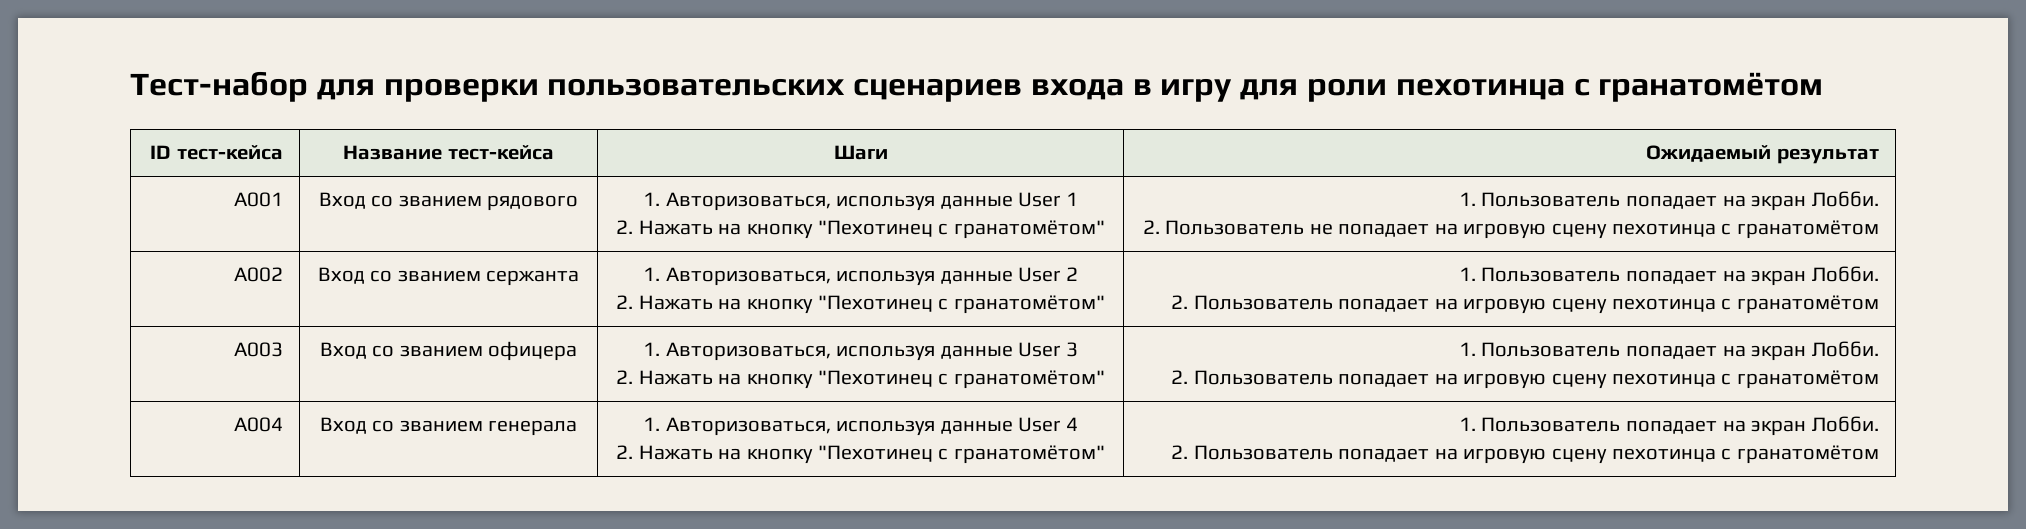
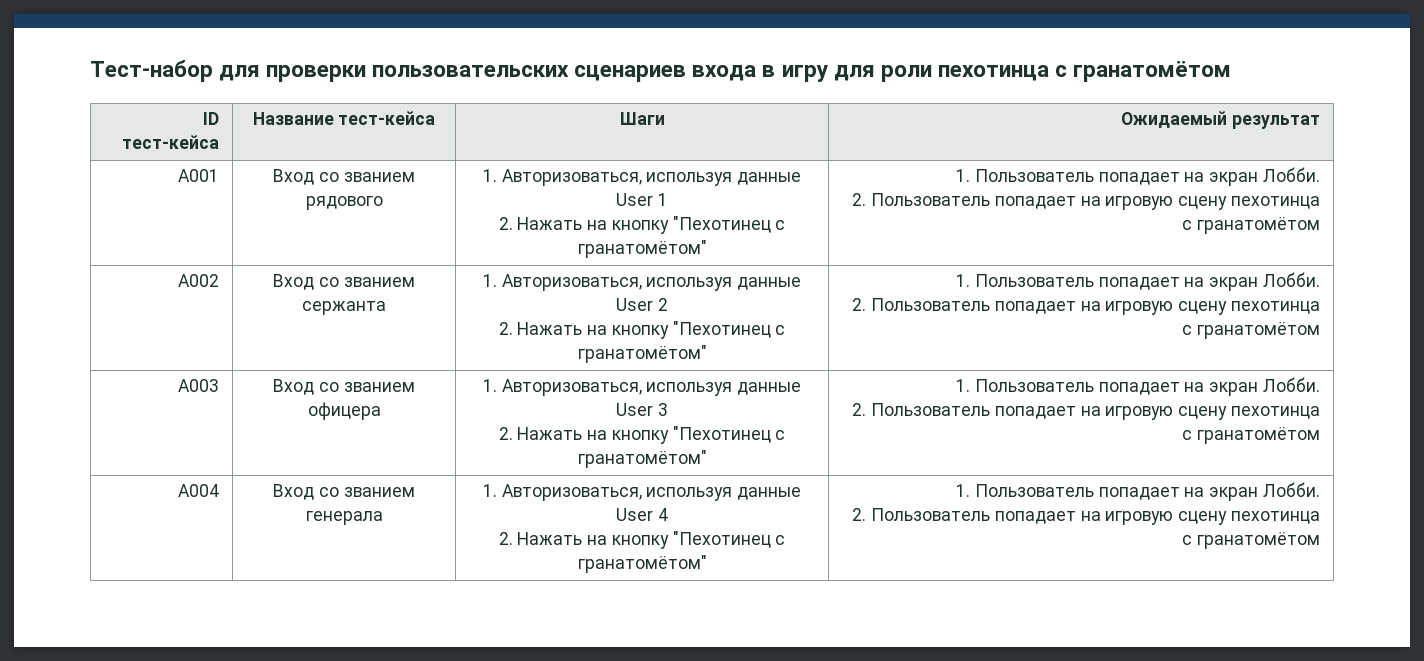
  A001 | Вход со званием рядового | 1. Авторизоваться, используя данные User 1
  2. Нажать на кнопку "Пехотинец с гранатомётом" | 1. Пользователь попадает на экран Лобби.
- 2. Пользователь не попадает на игровую сцену пехотинца с гранатомётом
+ 2. Пользователь попадает на игровую сцену пехотинца с гранатомётом

